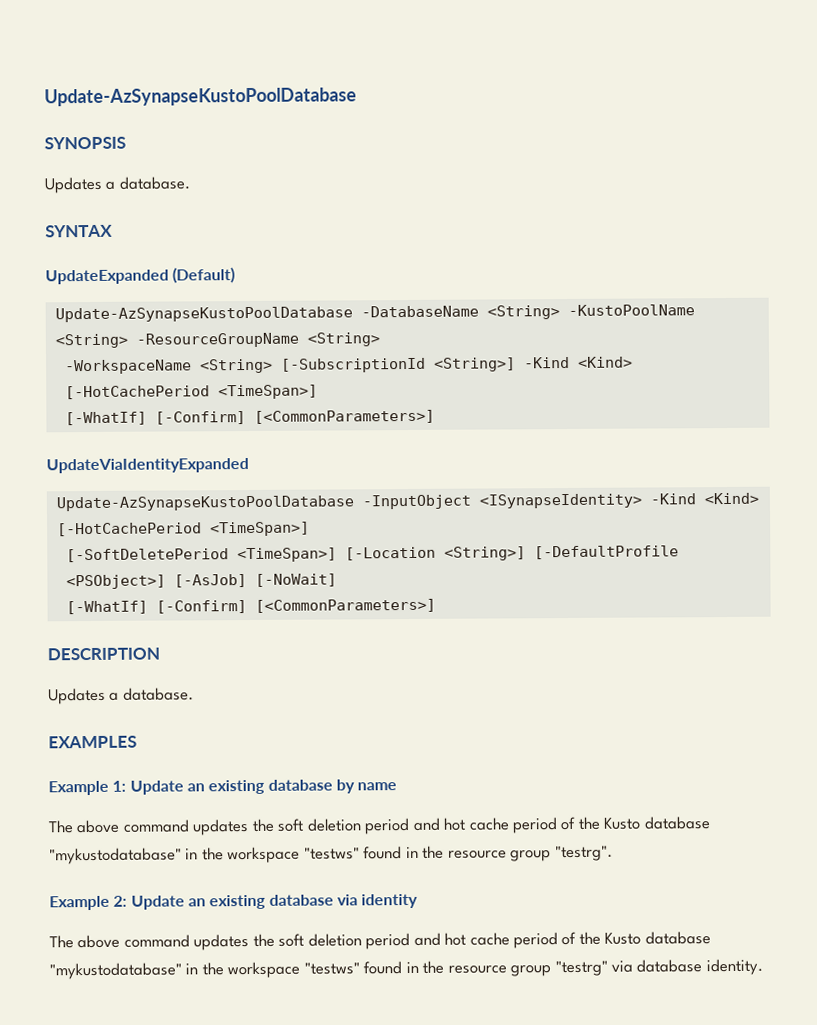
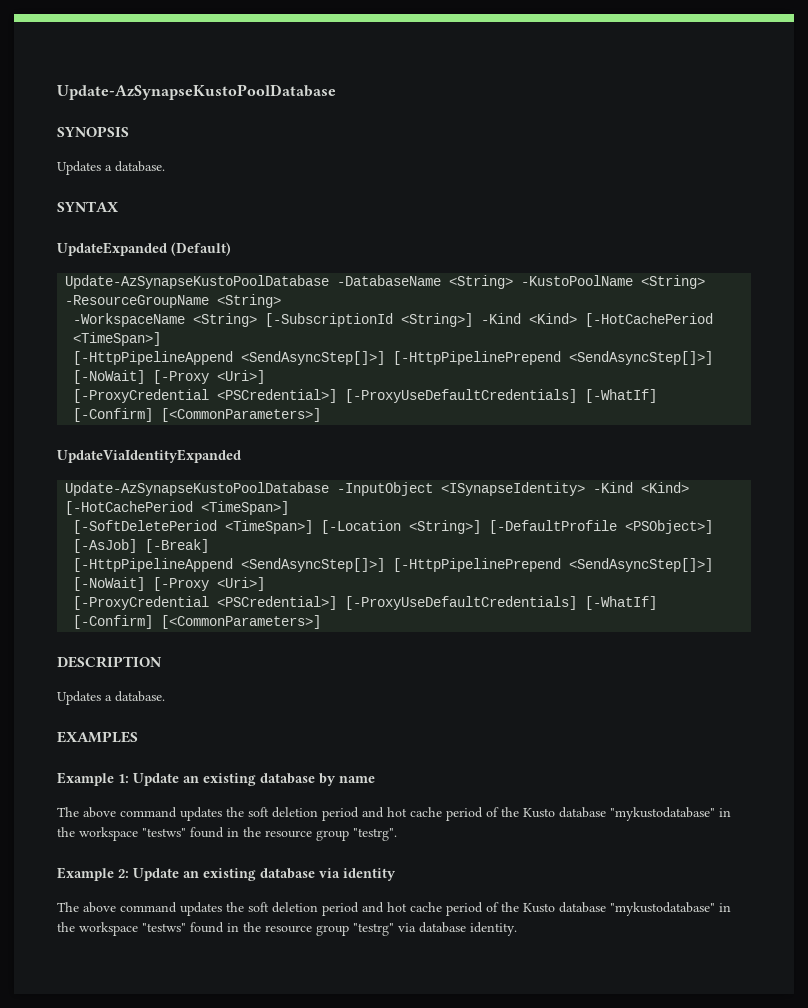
  -WorkspaceName <String> [-SubscriptionId <String>] -Kind <Kind> [-HotCachePeriod <TimeSpan>]
- [-WhatIf] [-Confirm] [<CommonParameters>]
+ [-HttpPipelineAppend <SendAsyncStep[]>] [-HttpPipelinePrepend <SendAsyncStep[]>] [-NoWait] [-Proxy <Uri>]
+ [-ProxyCredential <PSCredential>] [-ProxyUseDefaultCredentials] [-WhatIf] [-Confirm] [<CommonParameters>]
- [-SoftDeletePeriod <TimeSpan>] [-Location <String>] [-DefaultProfile <PSObject>] [-AsJob] [-NoWait]
- [-WhatIf] [-Confirm] [<CommonParameters>]
+ [-SoftDeletePeriod <TimeSpan>] [-Location <String>] [-DefaultProfile <PSObject>] [-AsJob] [-Break]
+ [-HttpPipelineAppend <SendAsyncStep[]>] [-HttpPipelinePrepend <SendAsyncStep[]>] [-NoWait] [-Proxy <Uri>]
+ [-ProxyCredential <PSCredential>] [-ProxyUseDefaultCredentials] [-WhatIf] [-Confirm] [<CommonParameters>]

